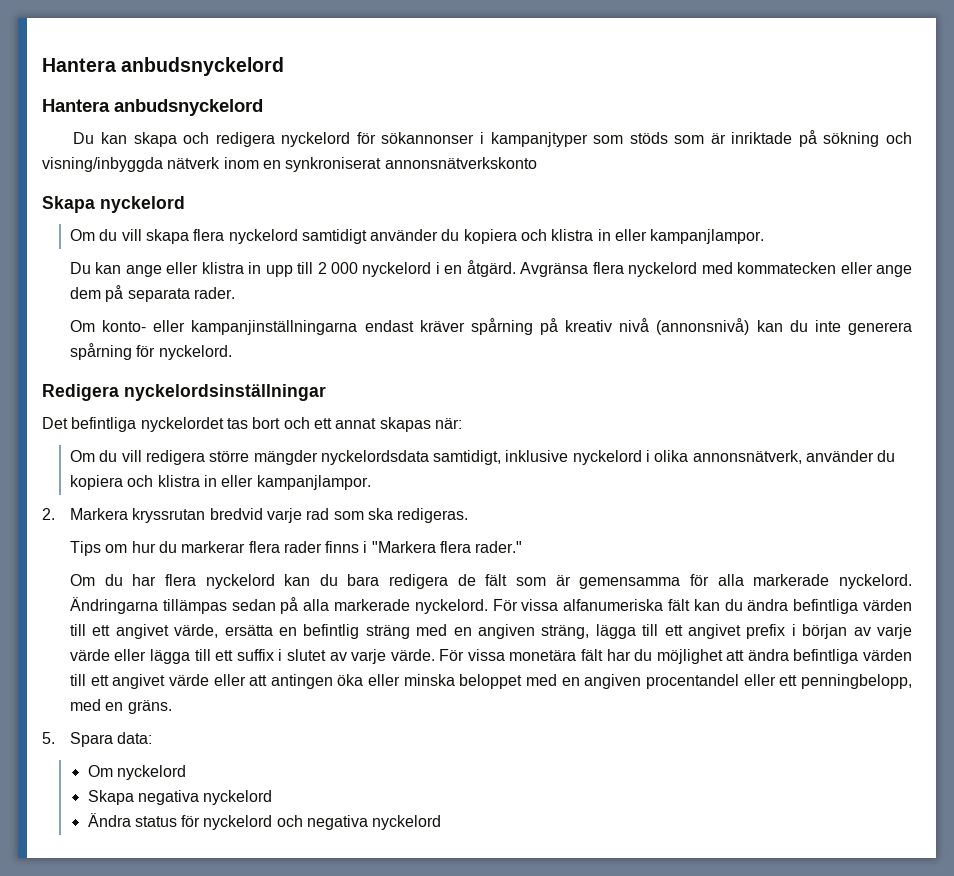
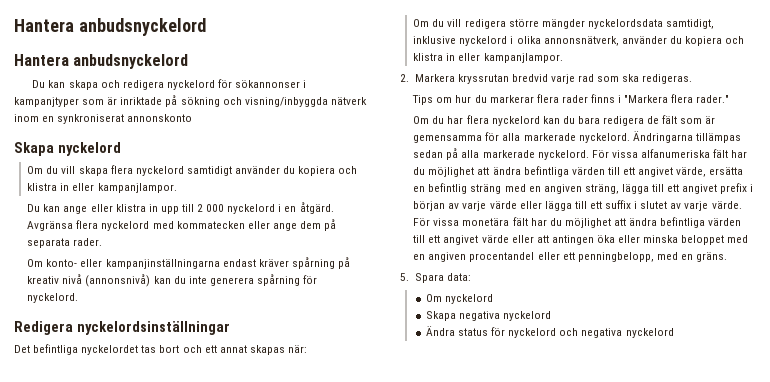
- Du kan skapa och redigera nyckelord för sökannonser i kampanjtyper som stöds som är inriktade på sökning och visning/inbyggda nätverk inom en synkroniserat annonsnätverkskonto
+ Du kan skapa och redigera nyckelord för sökannonser i kampanjtyper som är inriktade på sökning och visning/inbyggda nätverk inom en synkroniserat annonskonto
- För vissa alfanumeriska fält kan du ändra befintliga värden till ett angivet värde, ersätta en befintlig sträng med en angiven sträng, lägga till ett angivet prefix i början av varje värde eller lägga till ett suffix i slutet av varje värde.
+ För vissa alfanumeriska fält har du möjlighet att ändra befintliga värden till ett angivet värde, ersätta en befintlig sträng med en angiven sträng, lägga till ett angivet prefix i början av varje värde eller lägga till ett suffix i slutet av varje värde.

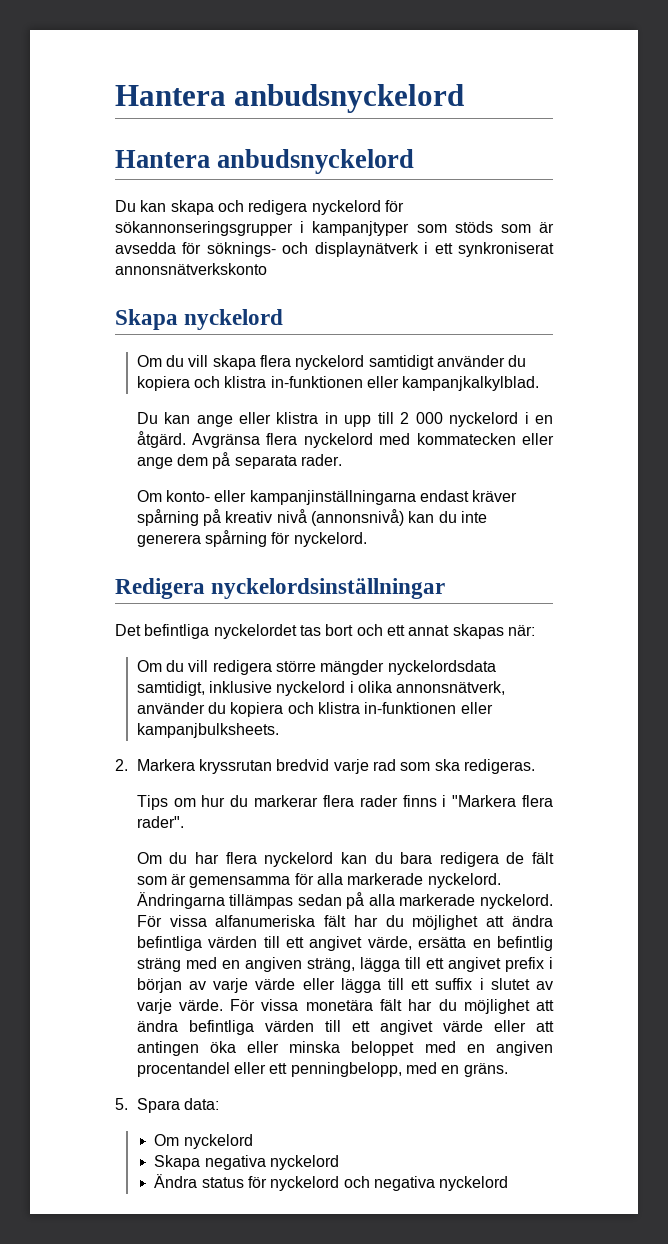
- Du kan skapa och redigera nyckelord för sökannonser i kampanjtyper som är inriktade på sökning och visning/inbyggda nätverk inom en synkroniserat annonskonto
+ Du kan skapa och redigera nyckelord för sökannonseringsgrupper i kampanjtyper som stöds som är avsedda för söknings- och displaynätverk i ett synkroniserat annonsnätverkskonto
- Om du vill skapa flera nyckelord samtidigt använder du kopiera och klistra in eller kampanjlampor.
+ Om du vill skapa flera nyckelord samtidigt använder du kopiera och klistra in-funktionen eller kampanjkalkylblad.
- Om du vill redigera större mängder nyckelordsdata samtidigt, inklusive nyckelord i olika annonsnätverk, använder du kopiera och klistra in eller kampanjlampor.
+ Om du vill redigera större mängder nyckelordsdata samtidigt, inklusive nyckelord i olika annonsnätverk, använder du kopiera och klistra in-funktionen eller kampanjbulksheets.
- Tips om hur du markerar flera rader finns i "Markera flera rader."
+ Tips om hur du markerar flera rader finns i "Markera flera rader".

